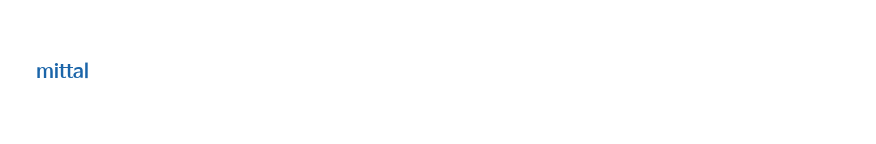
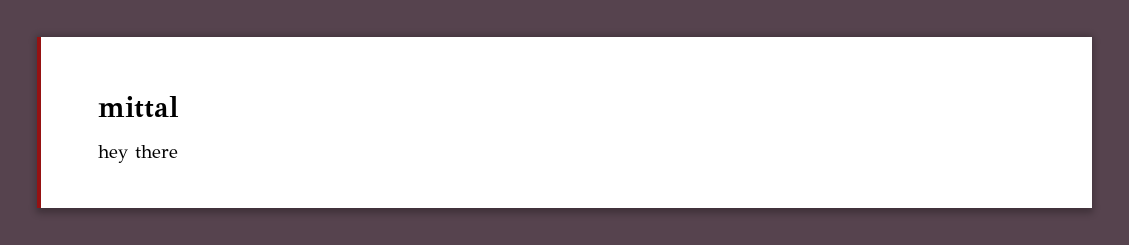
+ hey there

